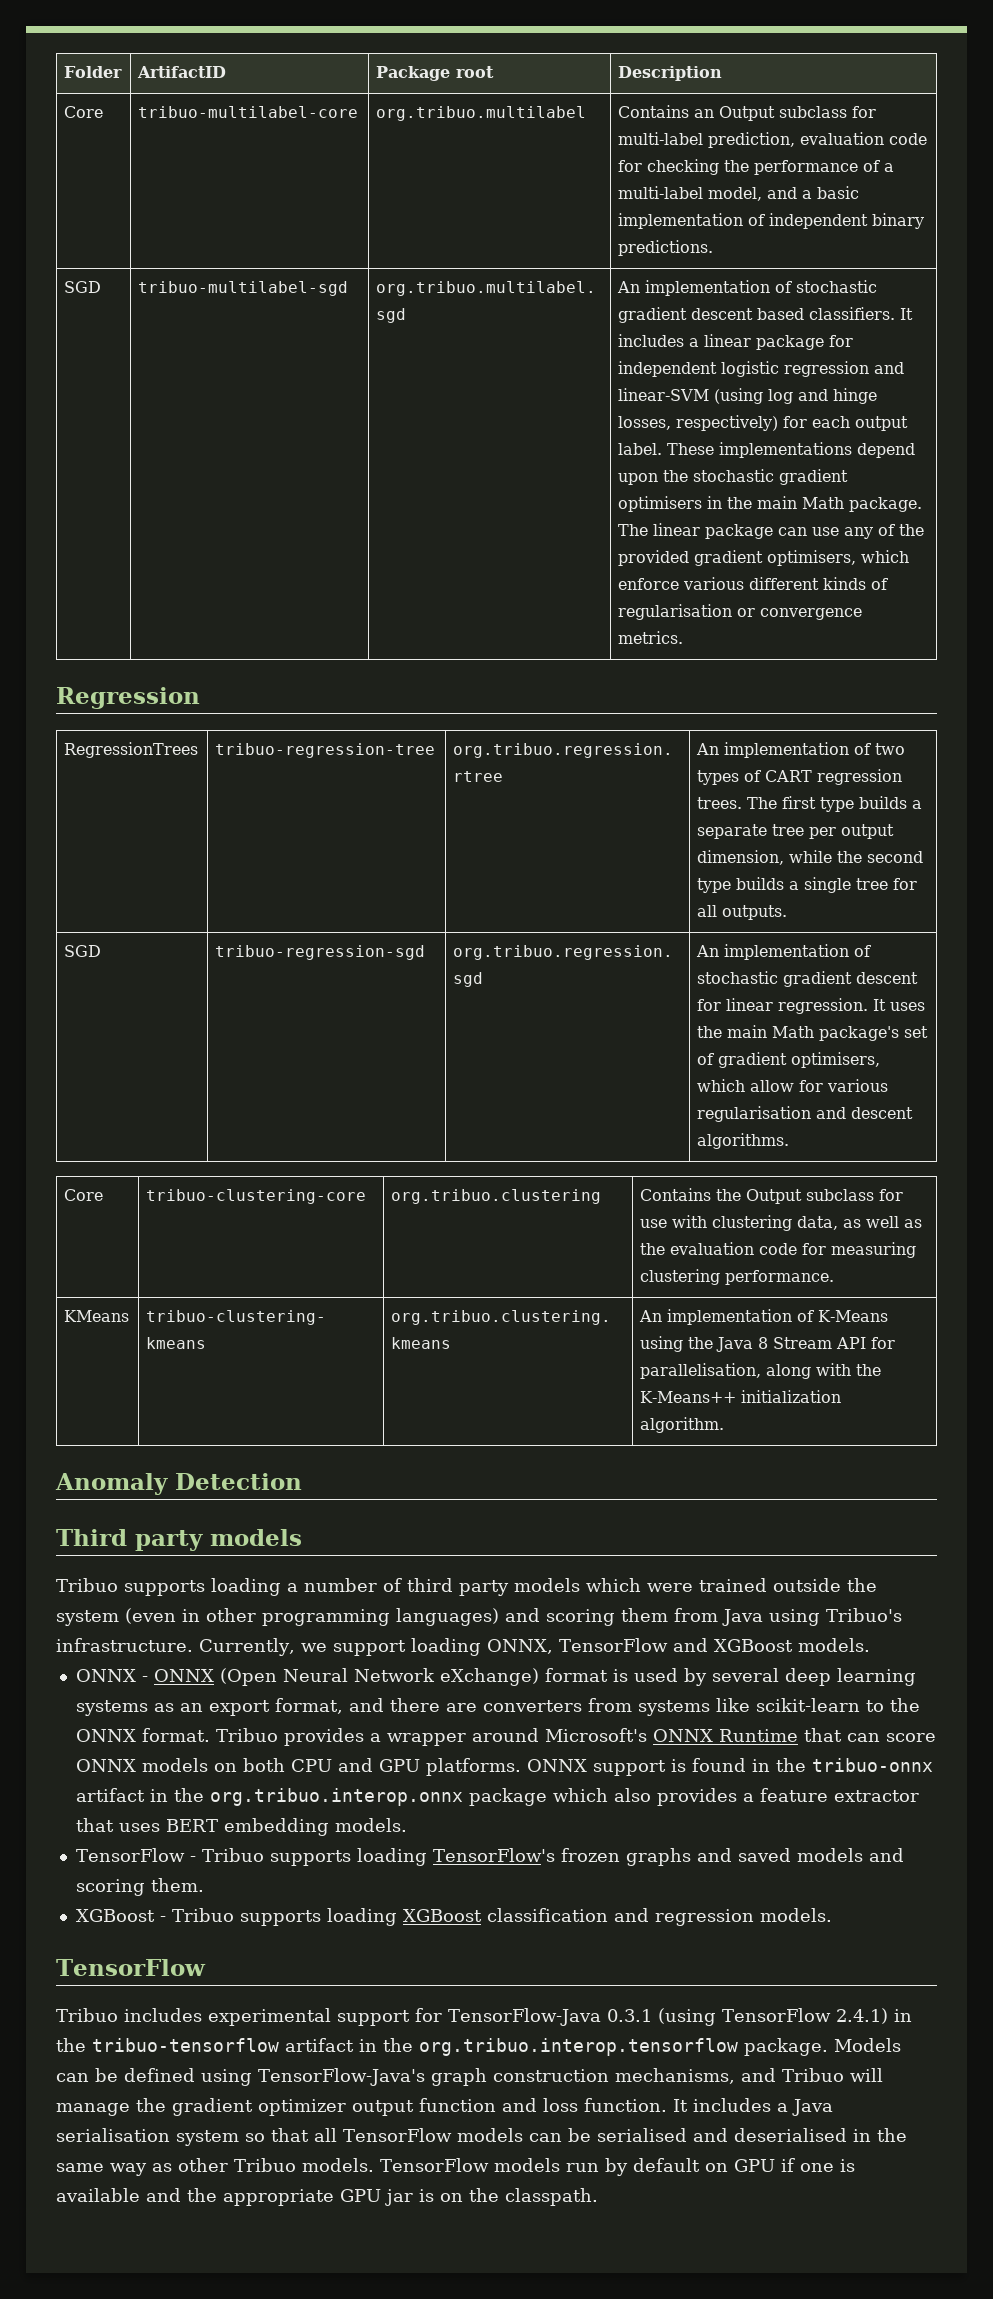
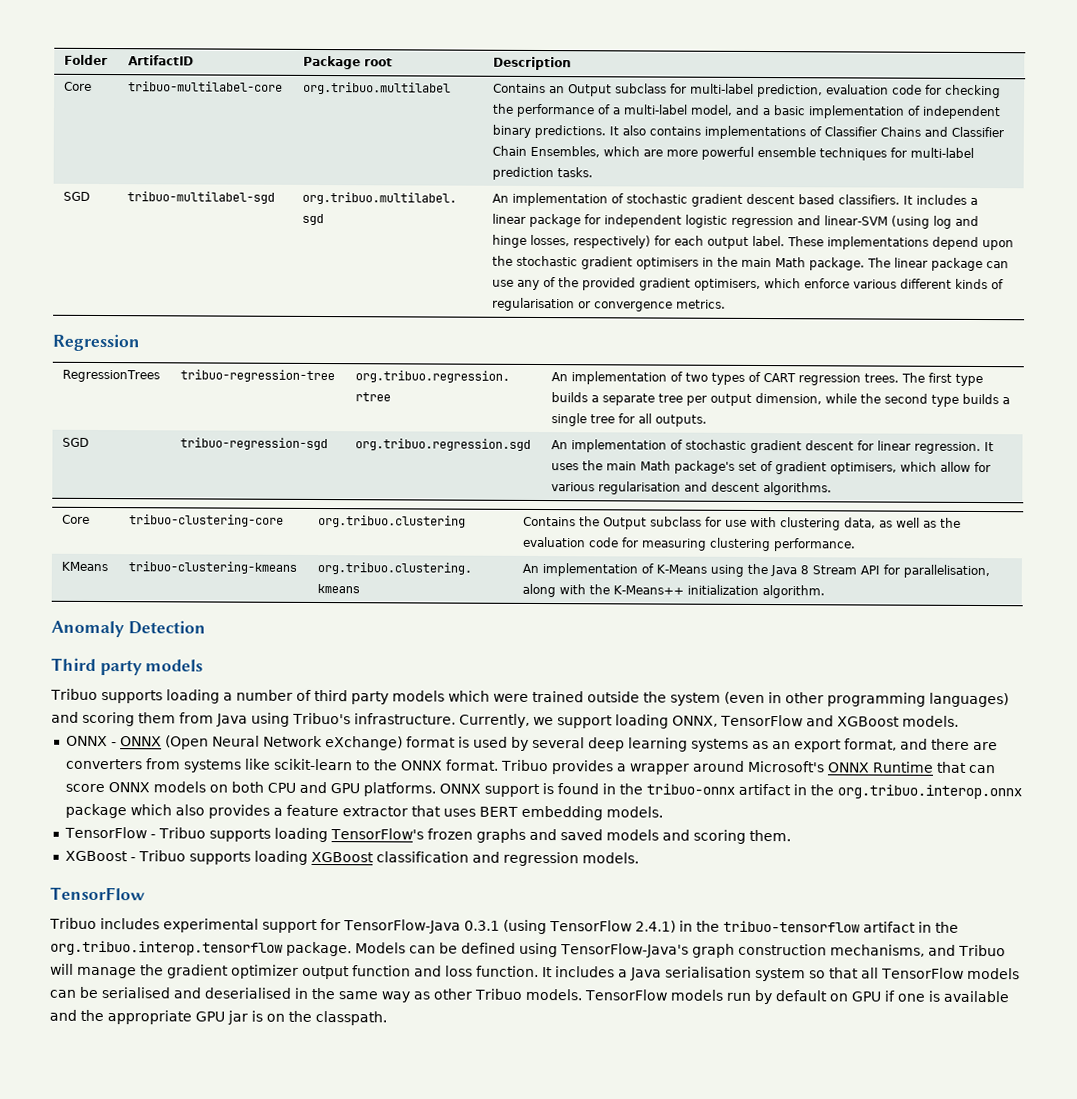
+ It also contains implementations of Classifier Chains and Classifier Chain Ensembles, which are more powerful ensemble techniques for multi-label prediction tasks.

